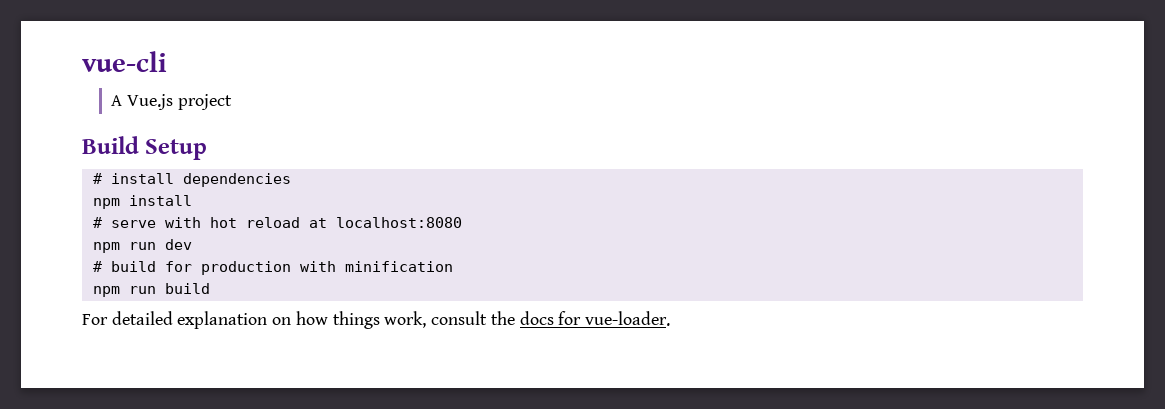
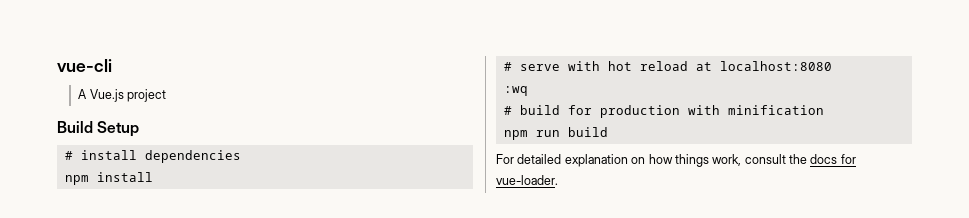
- npm run dev
+ :wq

